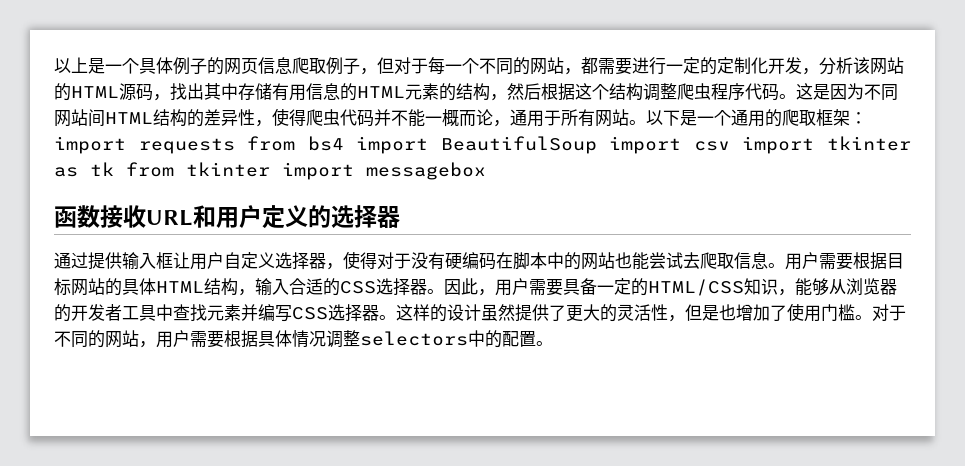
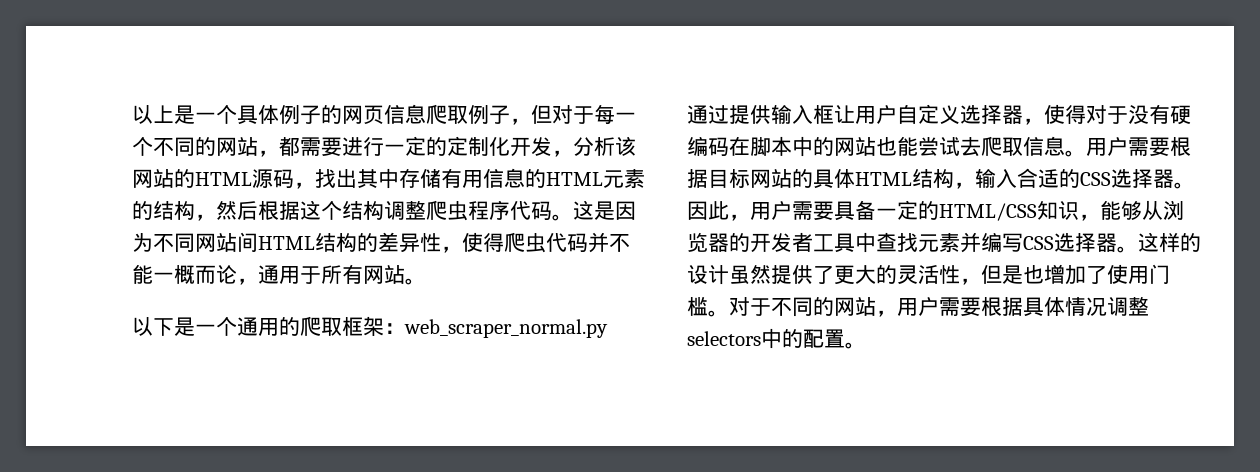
- 这是因为不同网站间HTML结构的差异性，使得爬虫代码并不能一概而论，通用于所有网站。以下是一个通用的爬取框架：import requests from bs4 import BeautifulSoup import csv import tkinter as tk from tkinter import messagebox
- 函数接收URL和用户定义的选择器
+ 这是因为不同网站间HTML结构的差异性，使得爬虫代码并不能一概而论，通用于所有网站。
+ 以下是一个通用的爬取框架：web_scraper_normal.py

